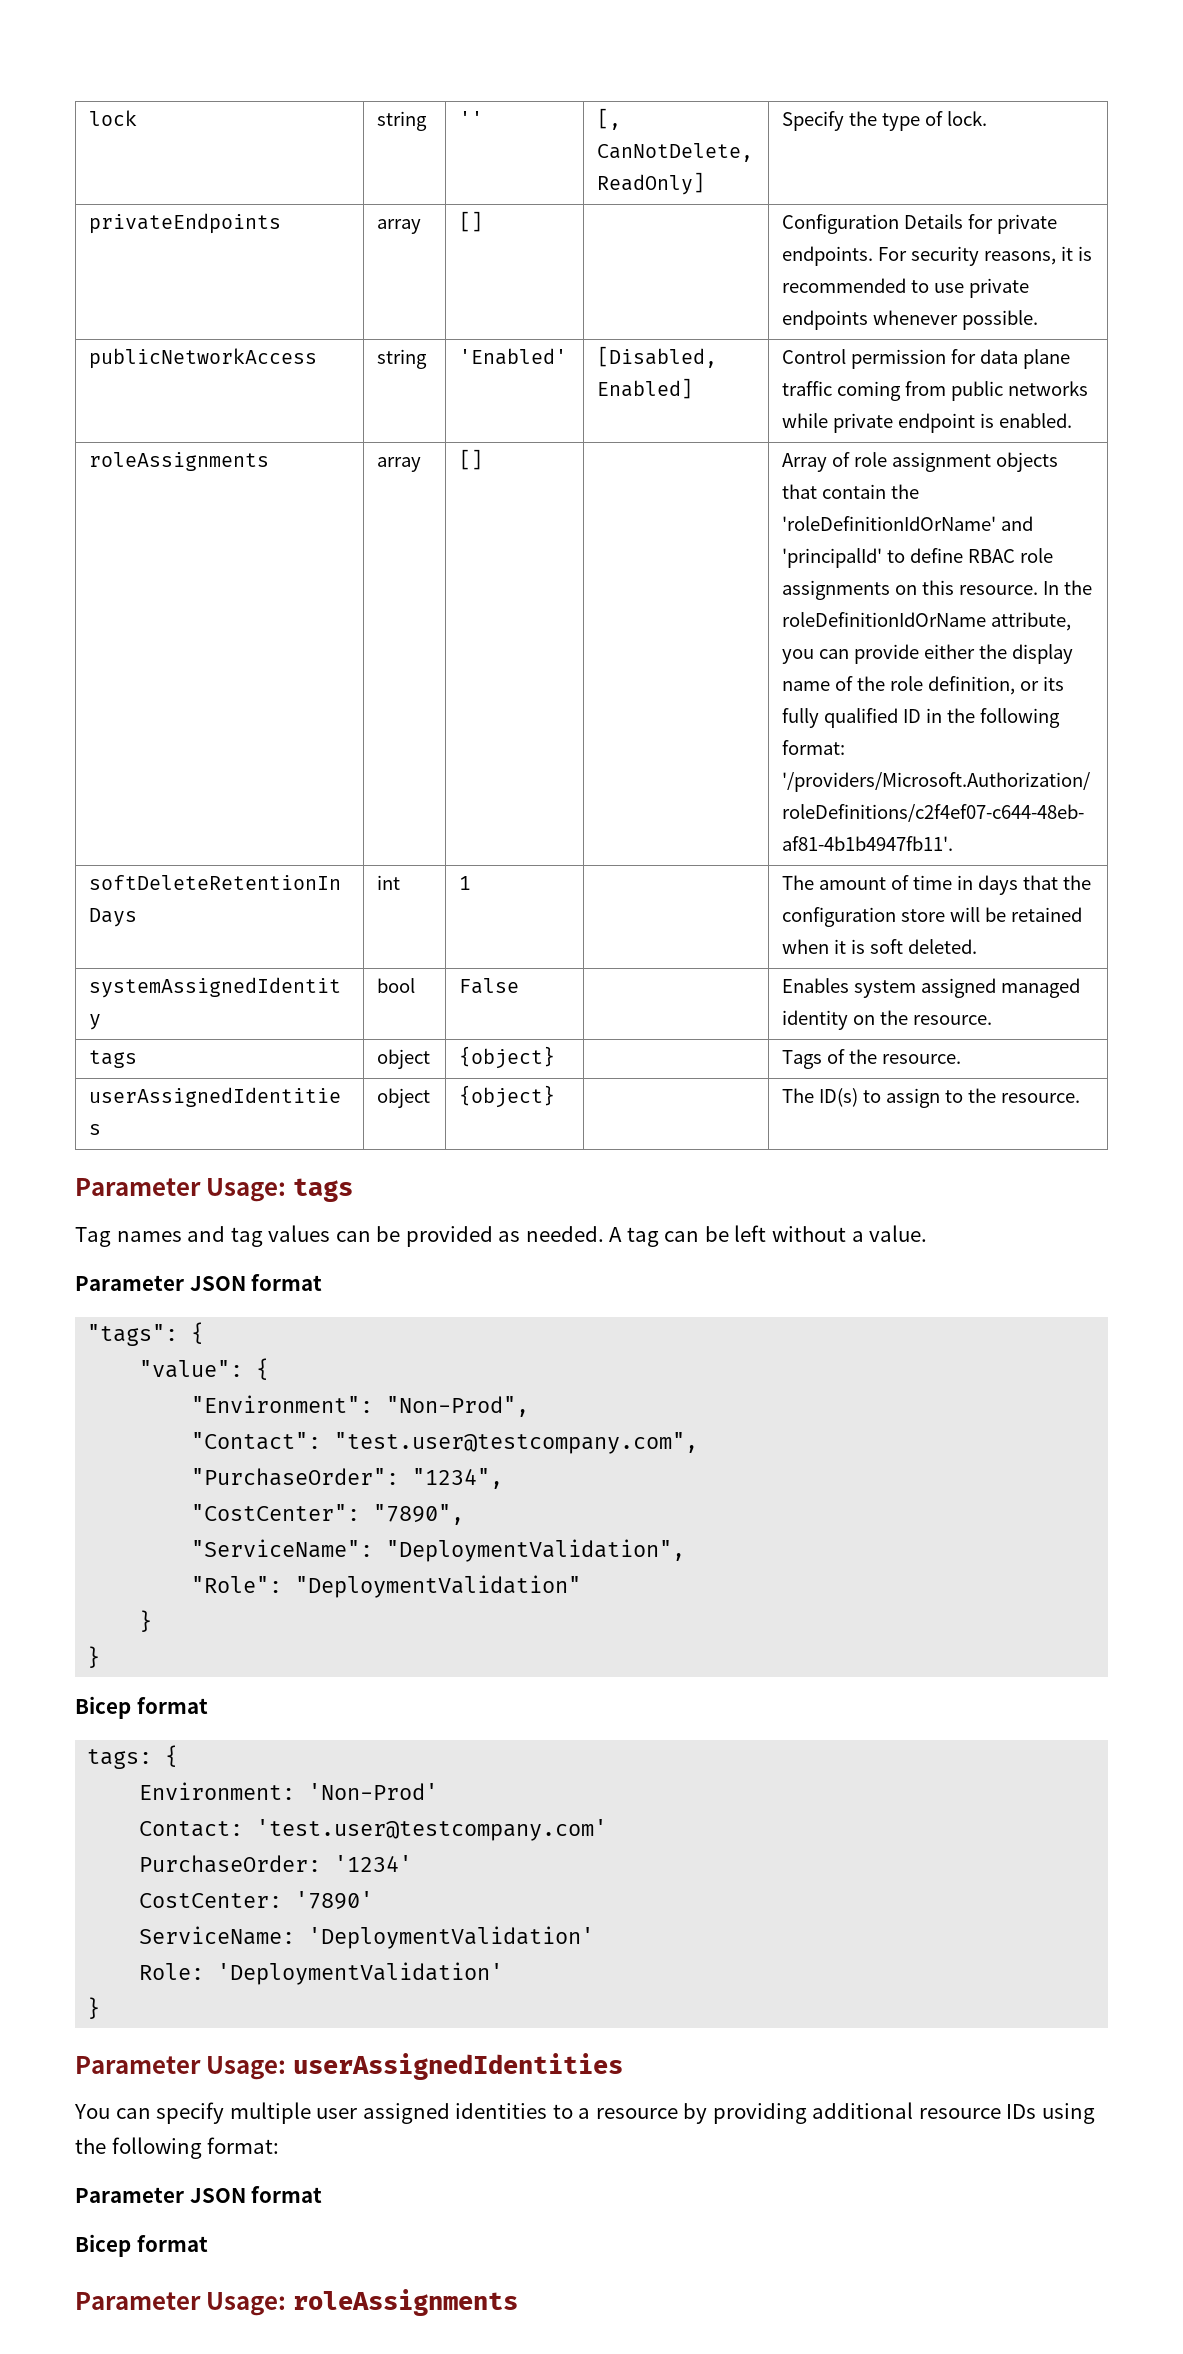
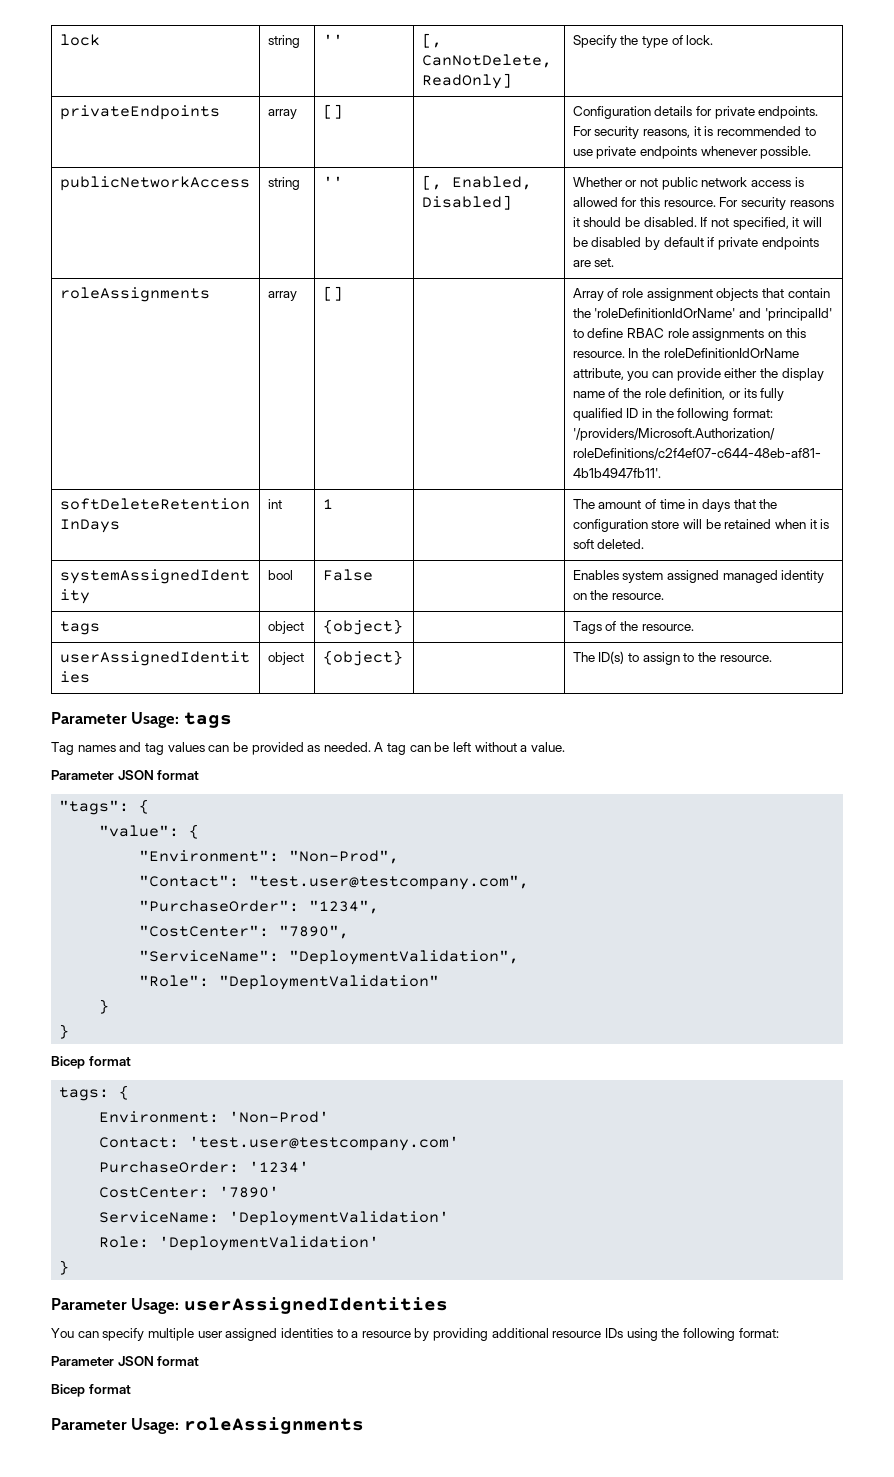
- privateEndpoints | array | [] | | Configuration Details for private endpoints. For security reasons, it is recommended to use private endpoints whenever possible.
+ privateEndpoints | array | [] | | Configuration details for private endpoints. For security reasons, it is recommended to use private endpoints whenever possible.
- publicNetworkAccess | string | 'Enabled' | [Disabled, Enabled] | Control permission for data plane traffic coming from public networks while private endpoint is enabled.
+ publicNetworkAccess | string | '' | [, Enabled, Disabled] | Whether or not public network access is allowed for this resource. For security reasons it should be disabled. If not specified, it will be disabled by default if private endpoints are set.

